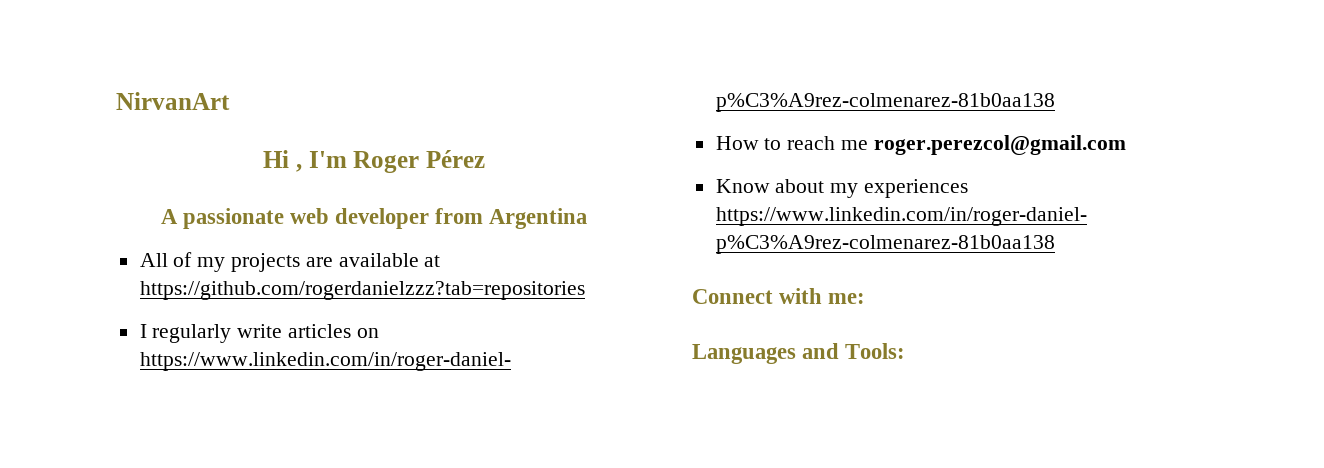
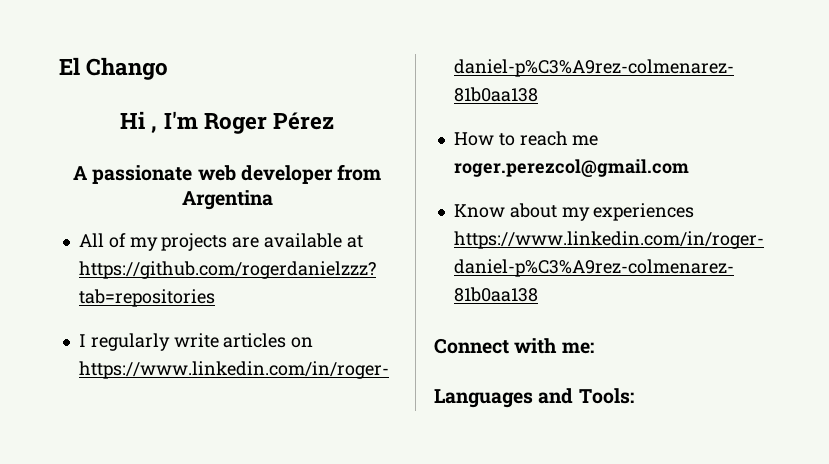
- NirvanArt
+ El Chango

